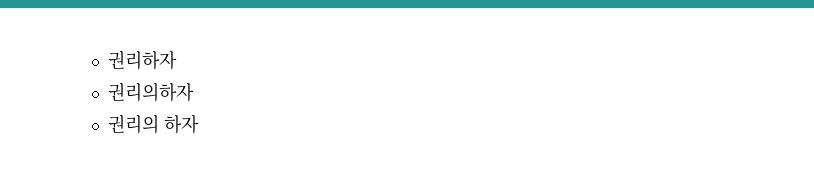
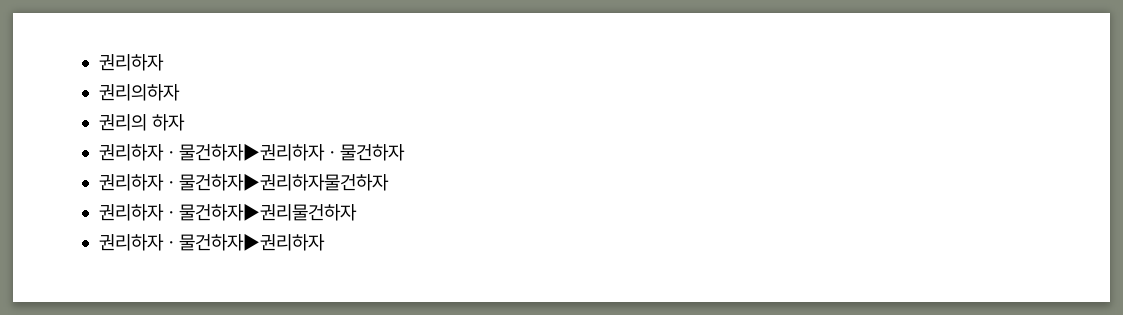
+ 권리하자ㆍ물건하자▶권리하자ㆍ물건하자
+ 권리하자ㆍ물건하자▶권리하자물건하자
+ 권리하자ㆍ물건하자▶권리물건하자
+ 권리하자ㆍ물건하자▶권리하자

